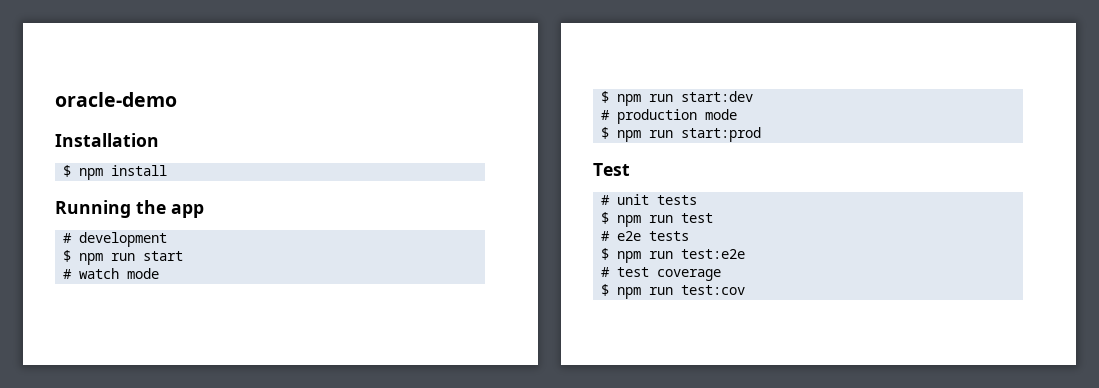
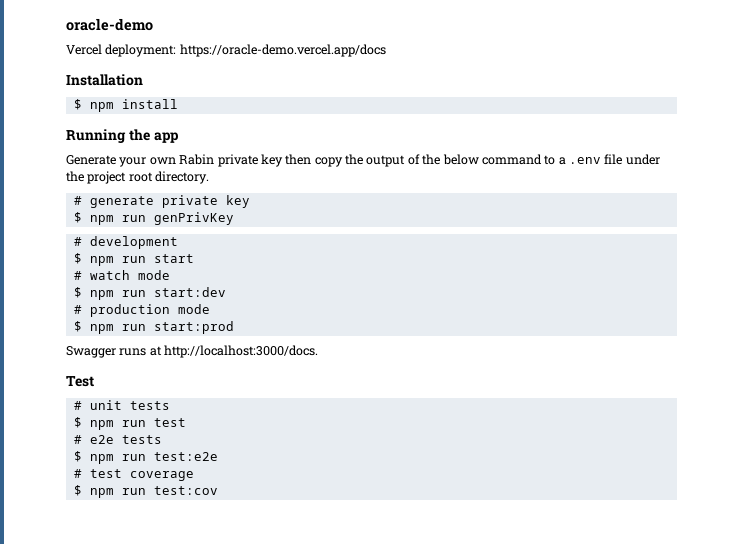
+ Vercel deployment: https://oracle-demo.vercel.app/docs
+ Generate your own Rabin private key then copy the output of the below command to a .env file under the project root directory.
+ # generate private key
+ $ npm run genPrivKey
+ Swagger runs at http://localhost:3000/docs.

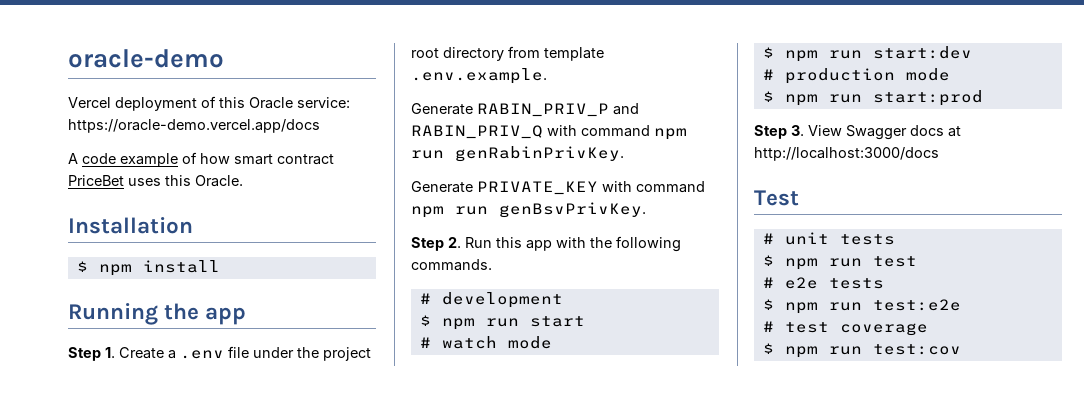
- Vercel deployment: https://oracle-demo.vercel.app/docs
+ Vercel deployment of this Oracle service: https://oracle-demo.vercel.app/docs
+ A code example of how smart contract PriceBet uses this Oracle.
- Generate your own Rabin private key then copy the output of the below command to a .env file under the project root directory.
- # generate private key
- $ npm run genPrivKey
+ Step 1. Create a .env file under the project root directory from template .env.example.
+ Generate RABIN_PRIV_P and RABIN_PRIV_Q with command npm run genRabinPrivKey.
+ Generate PRIVATE_KEY with command npm run genBsvPrivKey.
+ Step 2. Run this app with the following commands.
- Swagger runs at http://localhost:3000/docs.
+ Step 3. View Swagger docs at http://localhost:3000/docs

